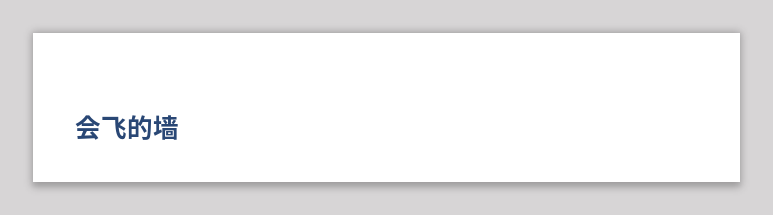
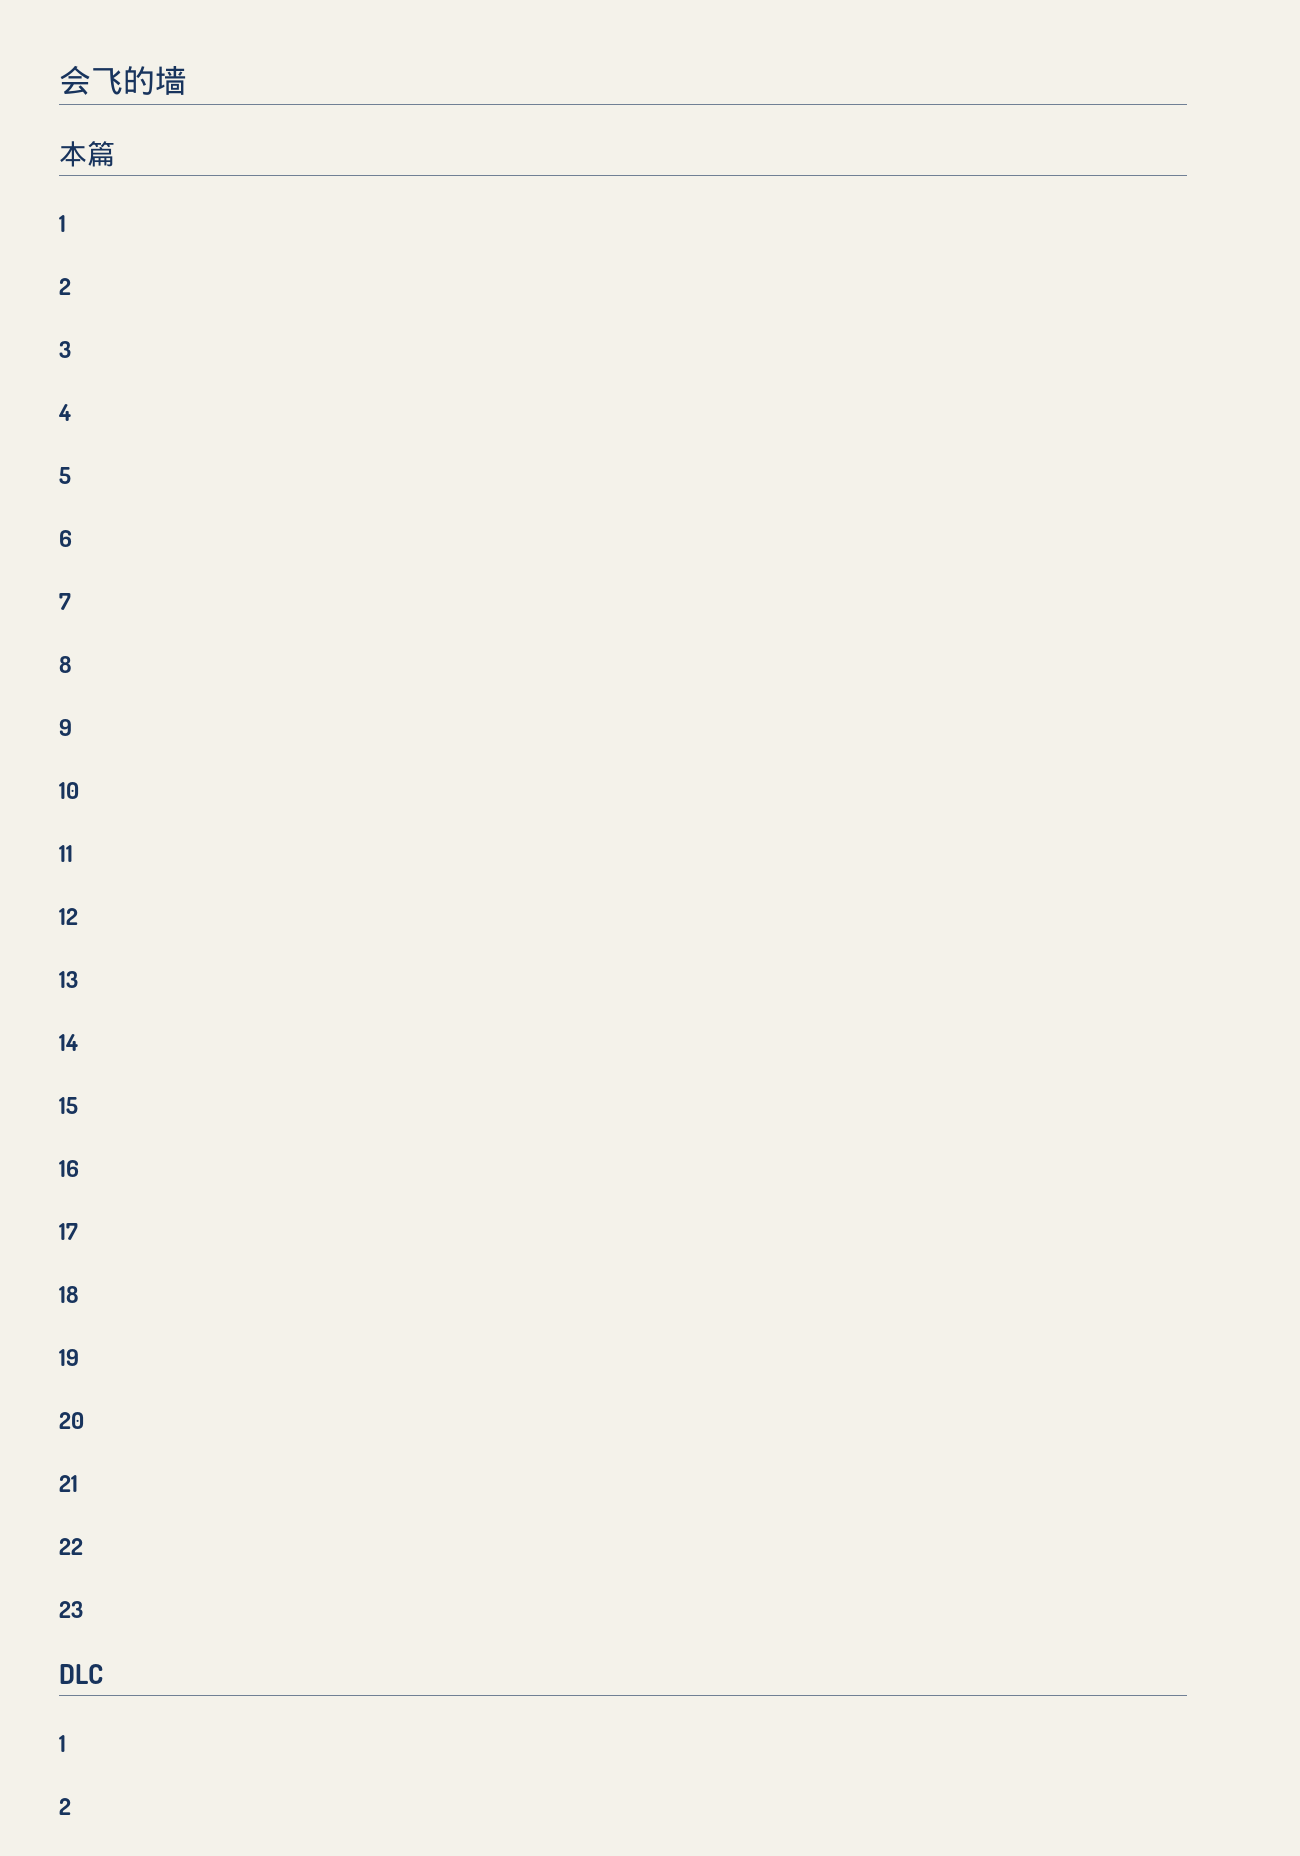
+ 本篇
+ 1
+ 2
+ 3
+ 4
+ 5
+ 6
+ 7
+ 8
+ 9
+ 10
+ 11
+ 12
+ 13
+ 14
+ 15
+ 16
+ 17
+ 18
+ 19
+ 20
+ 21
+ 22
+ 23
+ DLC
+ 1
+ 2

